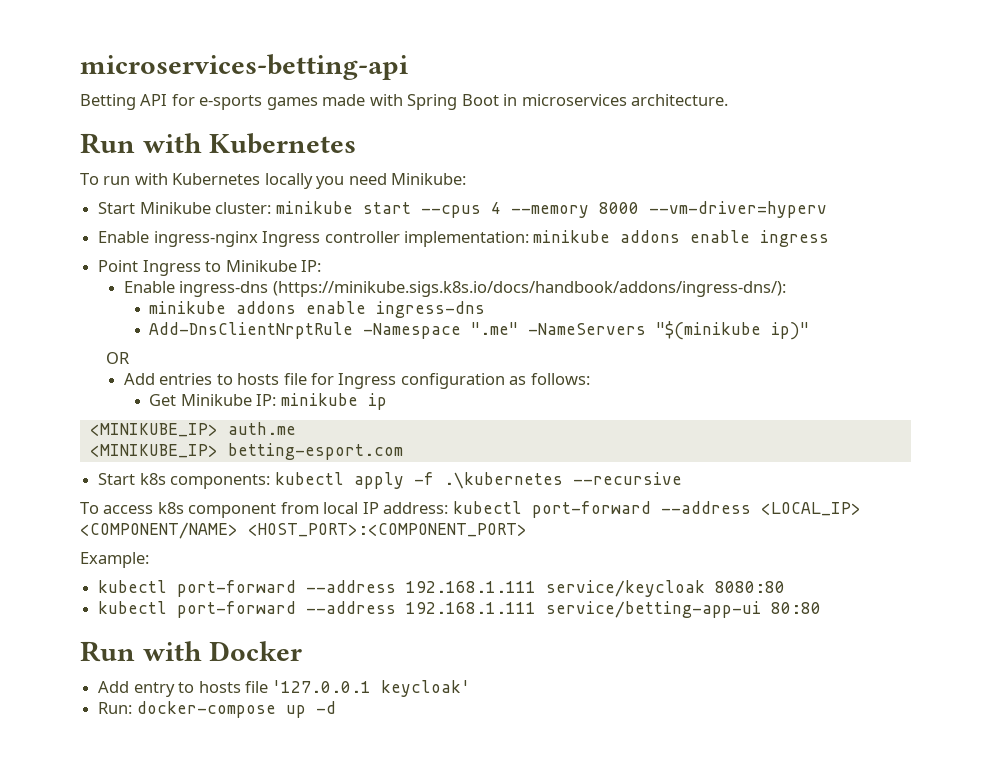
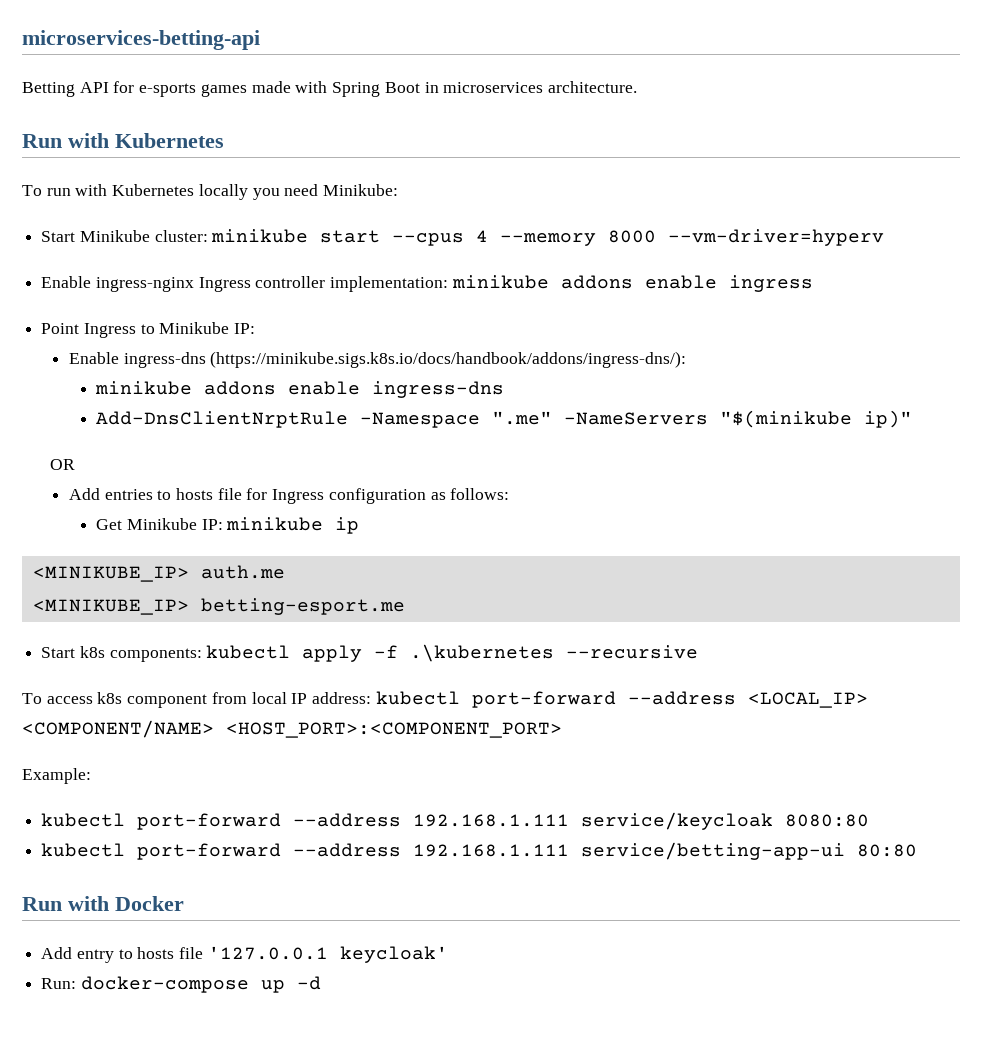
- <MINIKUBE_IP> betting-esport.com
+ <MINIKUBE_IP> betting-esport.me

